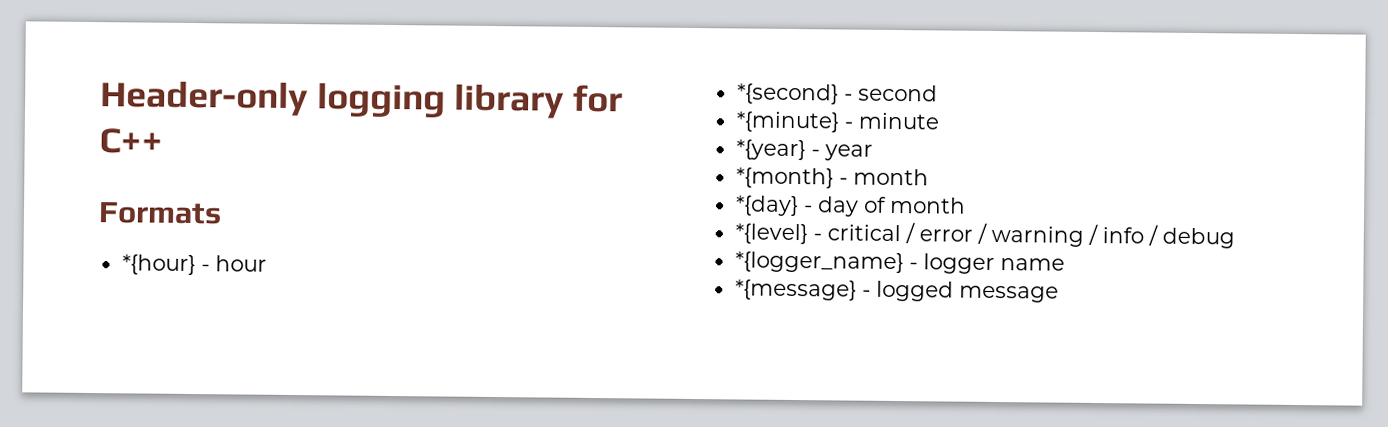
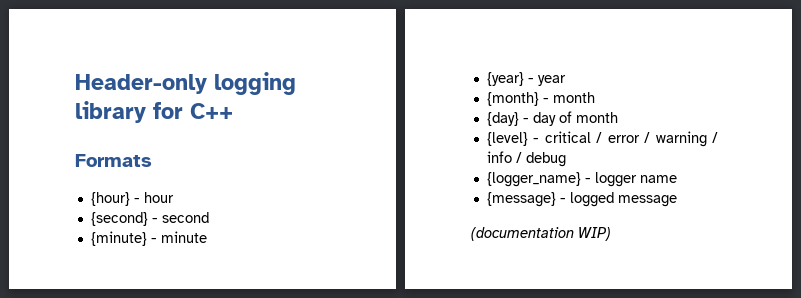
- *{hour} - hour
+ {hour} - hour
- *{second} - second
+ {second} - second
- *{minute} - minute
+ {minute} - minute
- *{year} - year
+ {year} - year
- *{month} - month
+ {month} - month
- *{day} - day of month
+ {day} - day of month
- *{level} - critical / error / warning / info / debug
+ {level} - critical / error / warning / info / debug
- *{logger_name} - logger name
+ {logger_name} - logger name
- *{message} - logged message
+ {message} - logged message
+ (documentation WIP)

